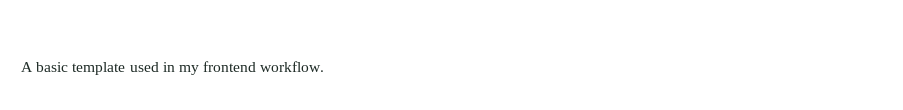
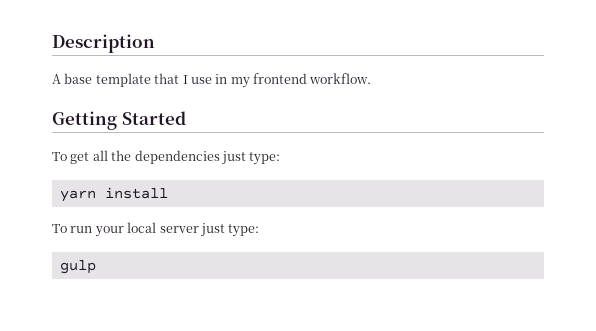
- A basic template used in my frontend workflow.
+ Description
+ A base template that I use in my frontend workflow.
+ Getting Started
+ To get all the dependencies just type:
+ yarn install
+ To run your local server just type:
+ gulp

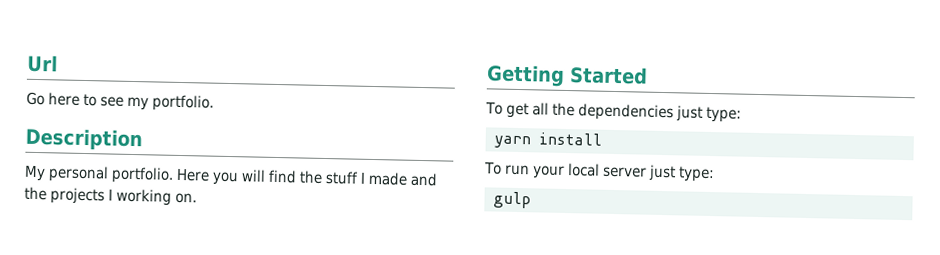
+ Url
+ Go here to see my portfolio.
  Description
- A base template that I use in my frontend workflow.
+ My personal portfolio. Here you will find the stuff I made and the projects I working on.

